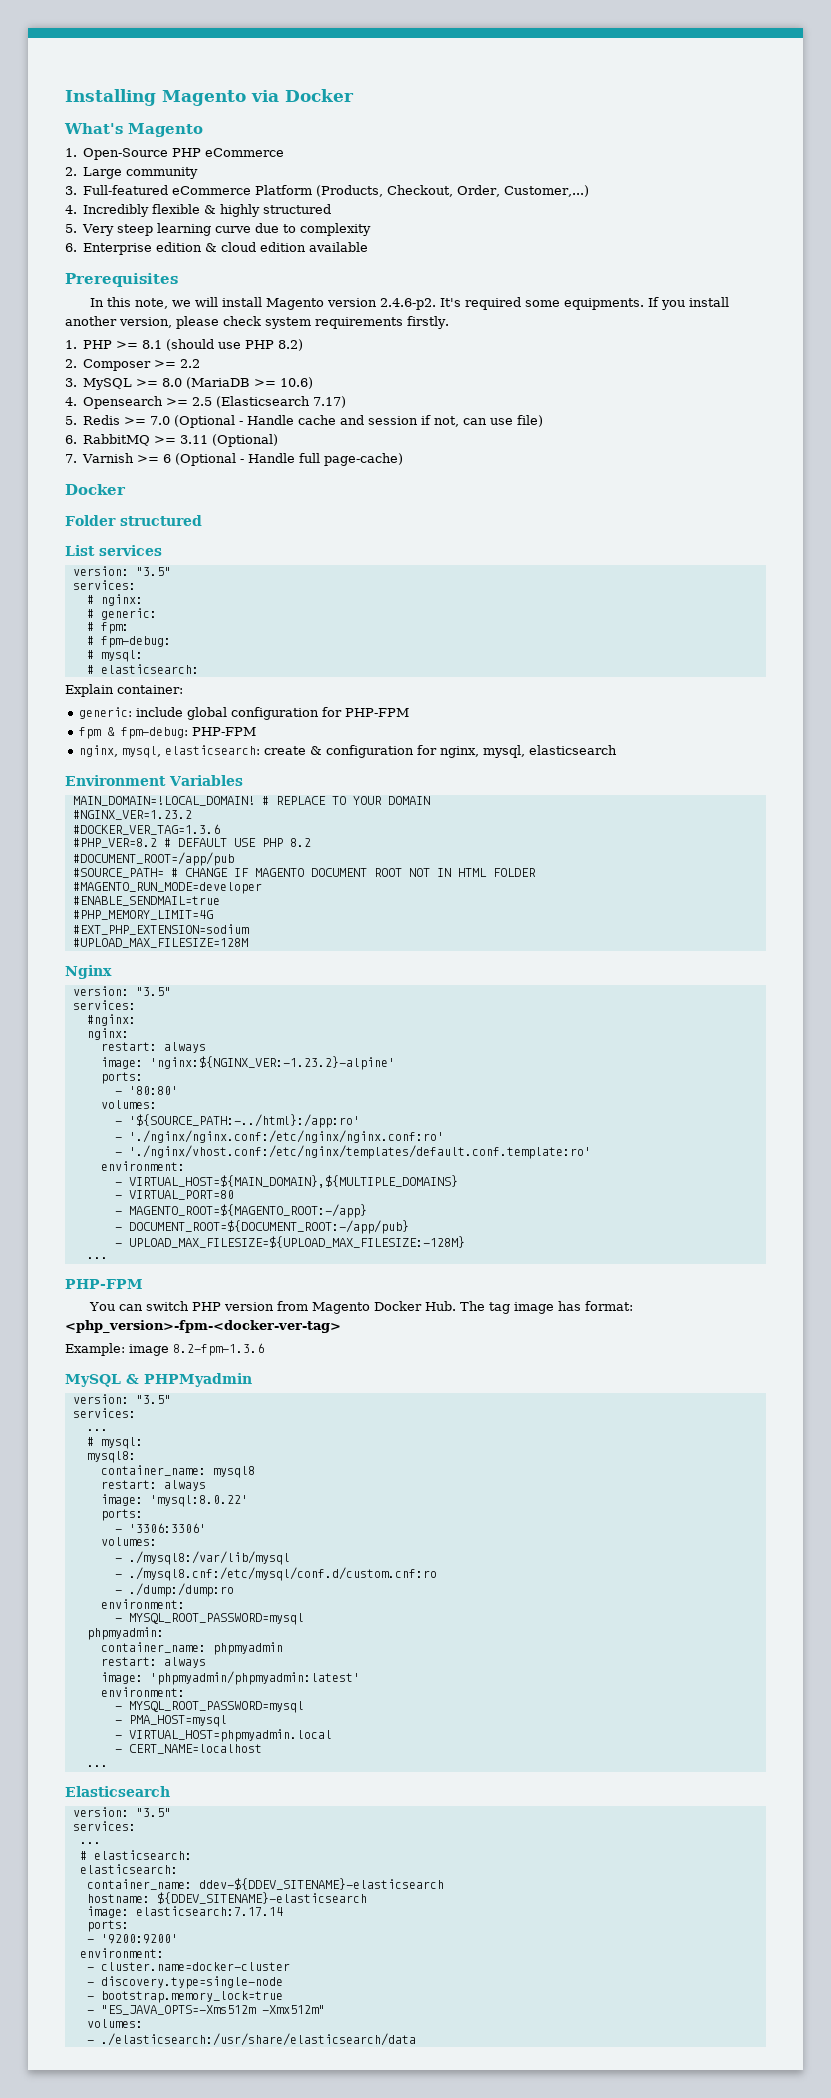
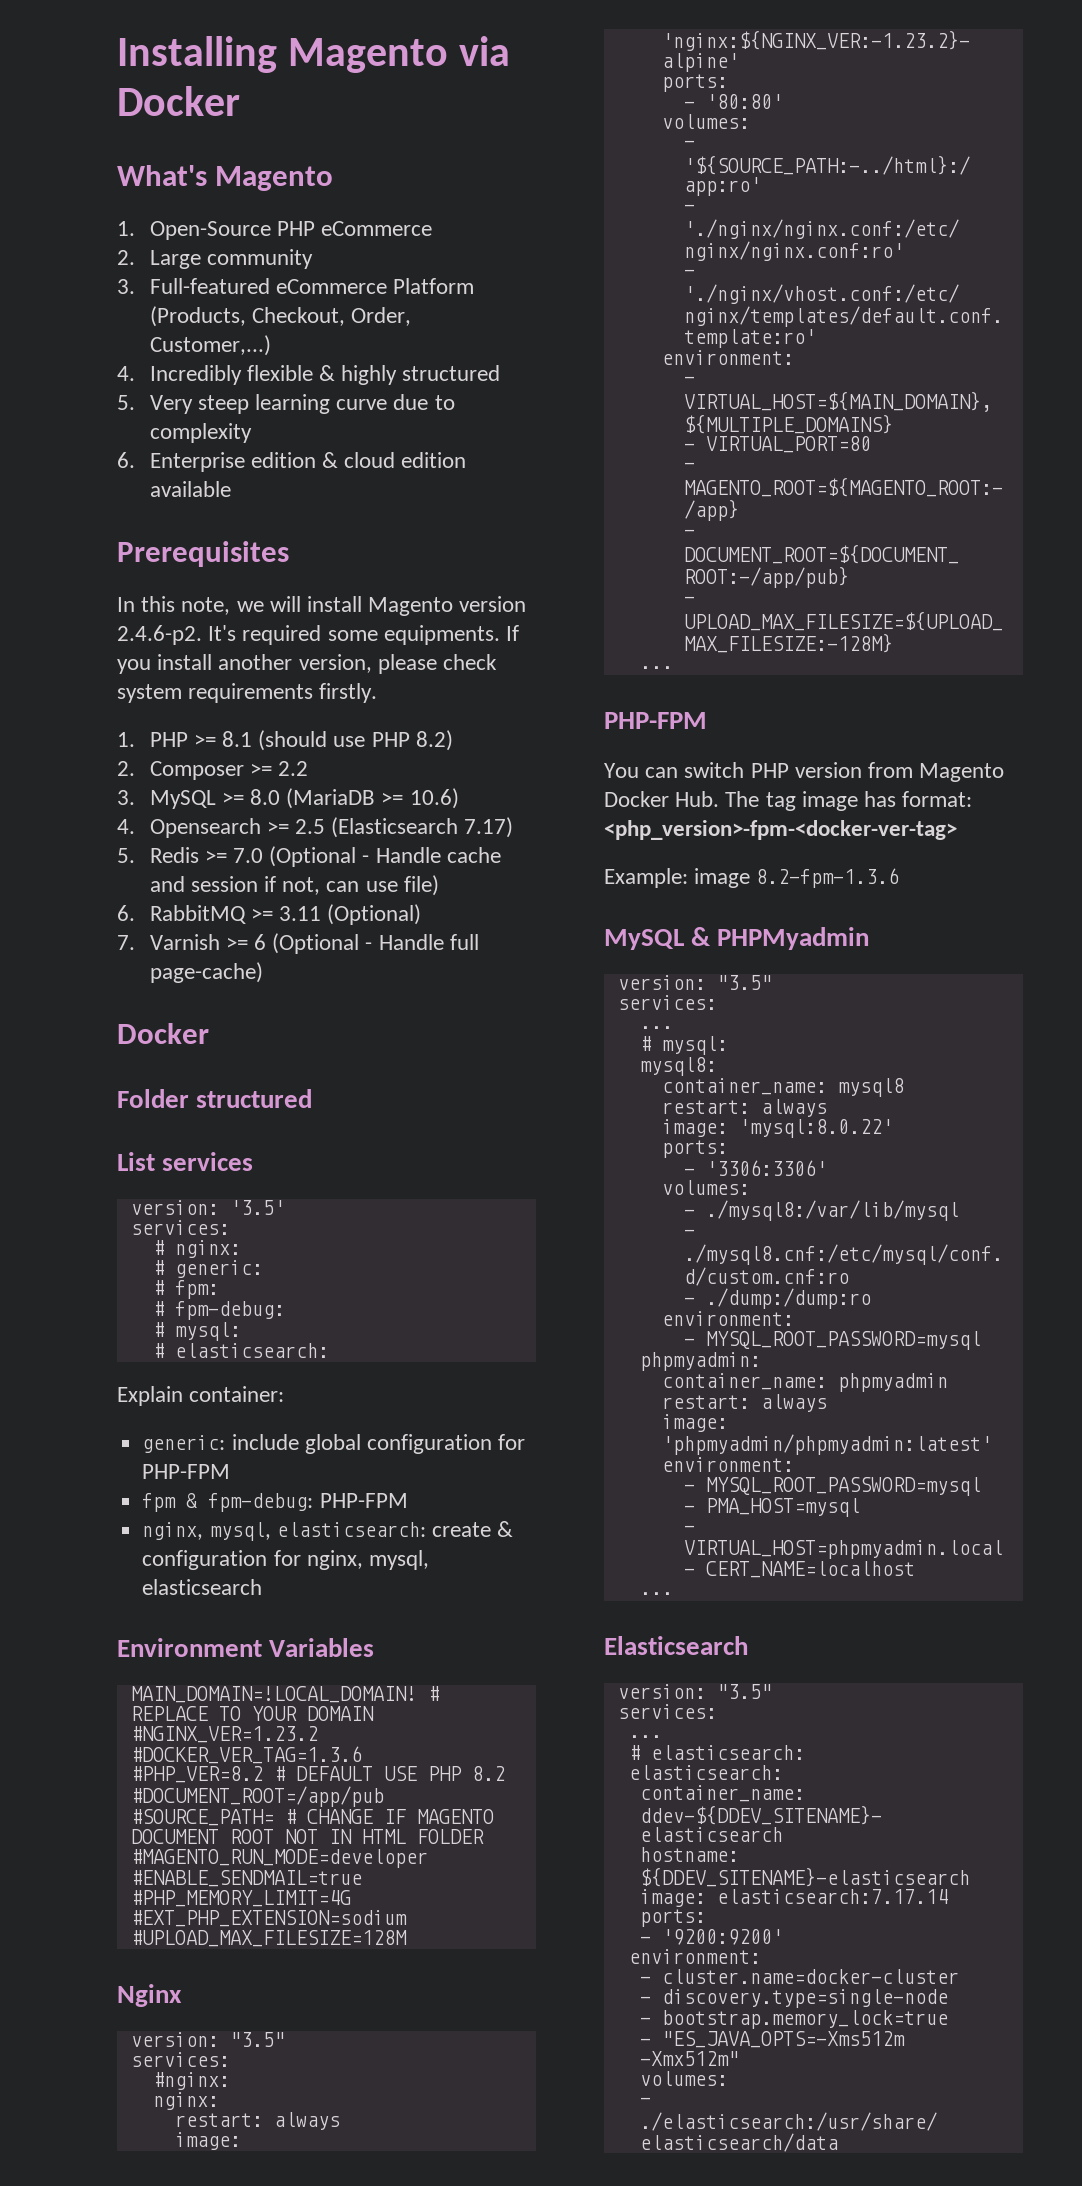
  List services
- version: "3.5"
+ version: '3.5'

